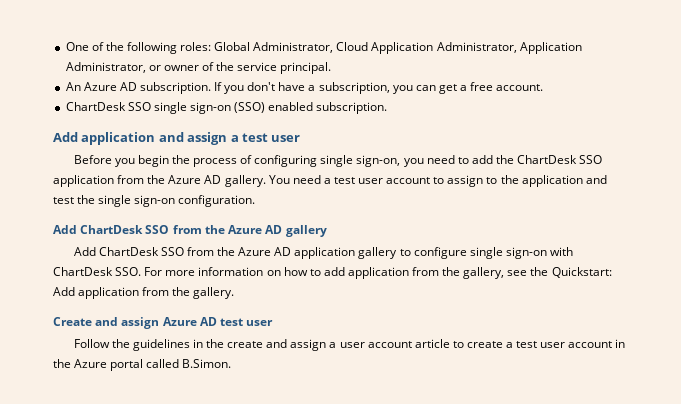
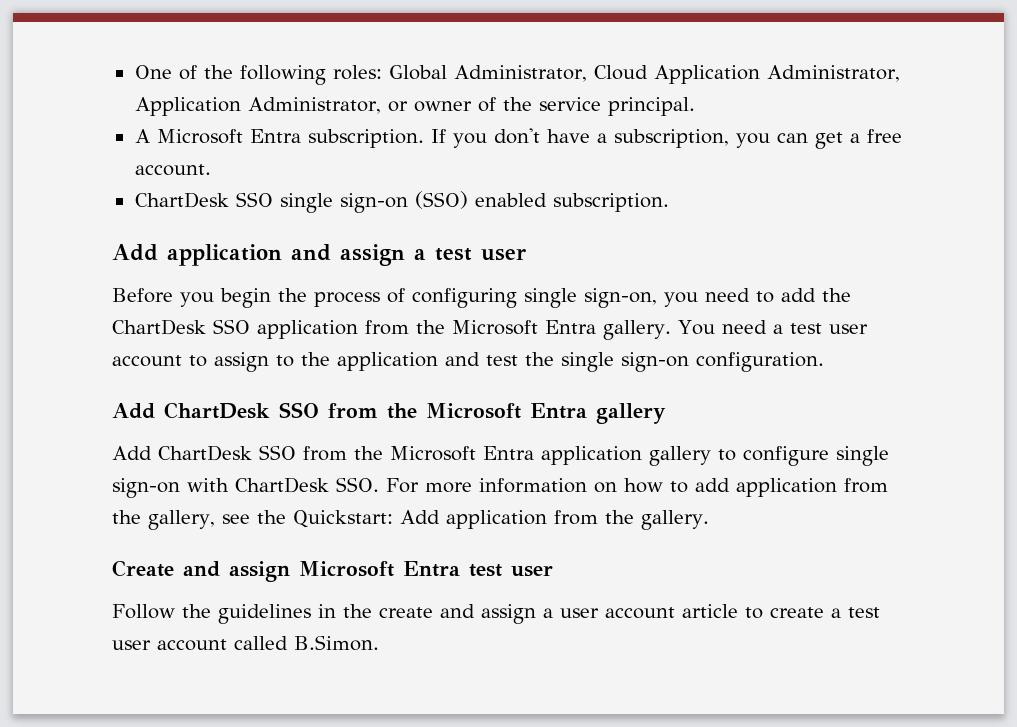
- An Azure AD subscription.
+ A Microsoft Entra subscription.
- Before you begin the process of configuring single sign-on, you need to add the ChartDesk SSO application from the Azure AD gallery.
+ Before you begin the process of configuring single sign-on, you need to add the ChartDesk SSO application from the Microsoft Entra gallery.
- Add ChartDesk SSO from the Azure AD gallery
+ Add ChartDesk SSO from the Microsoft Entra gallery
- Add ChartDesk SSO from the Azure AD application gallery to configure single sign-on with ChartDesk SSO. For more information on how to add application from the gallery, see the Quickstart: Add application from the gallery.
+ Add ChartDesk SSO from the Microsoft Entra application gallery to configure single sign-on with ChartDesk SSO. For more information on how to add application from the gallery, see the Quickstart: Add application from the gallery.
- Create and assign Azure AD test user
+ Create and assign Microsoft Entra test user
- Follow the guidelines in the create and assign a user account article to create a test user account in the Azure portal called B.Simon.
+ Follow the guidelines in the create and assign a user account article to create a test user account called B.Simon.

